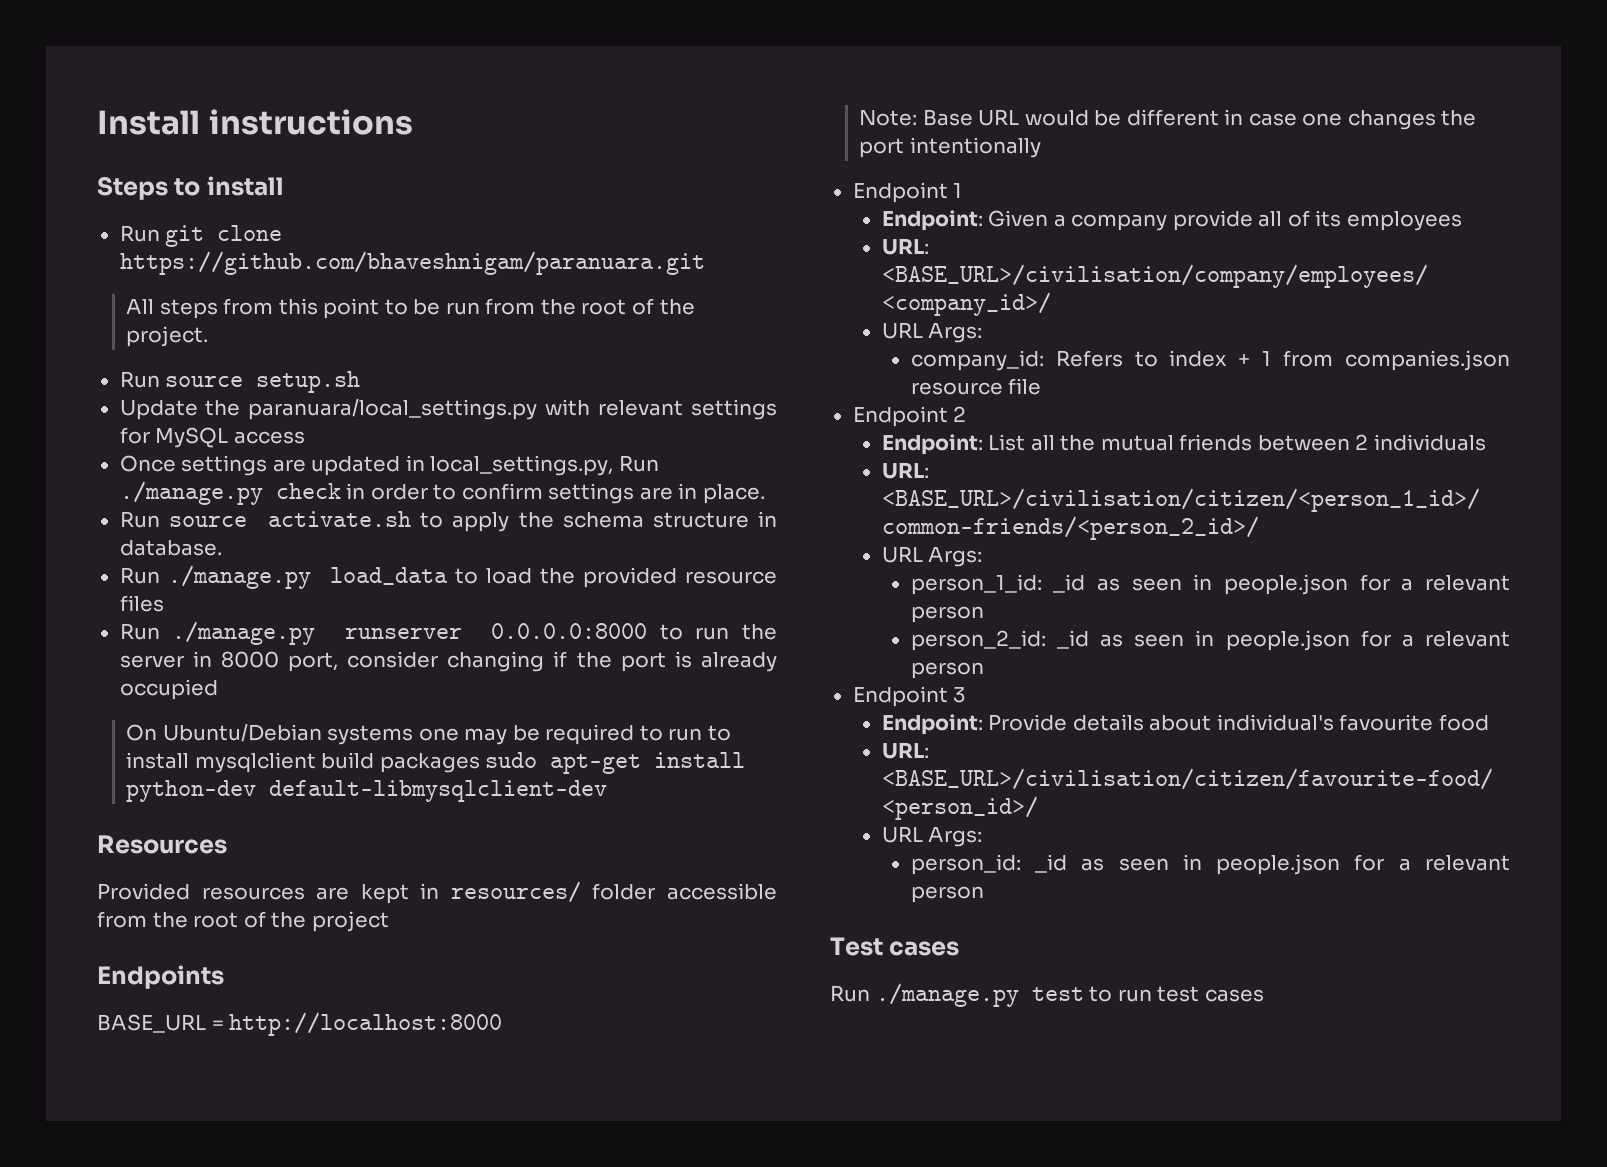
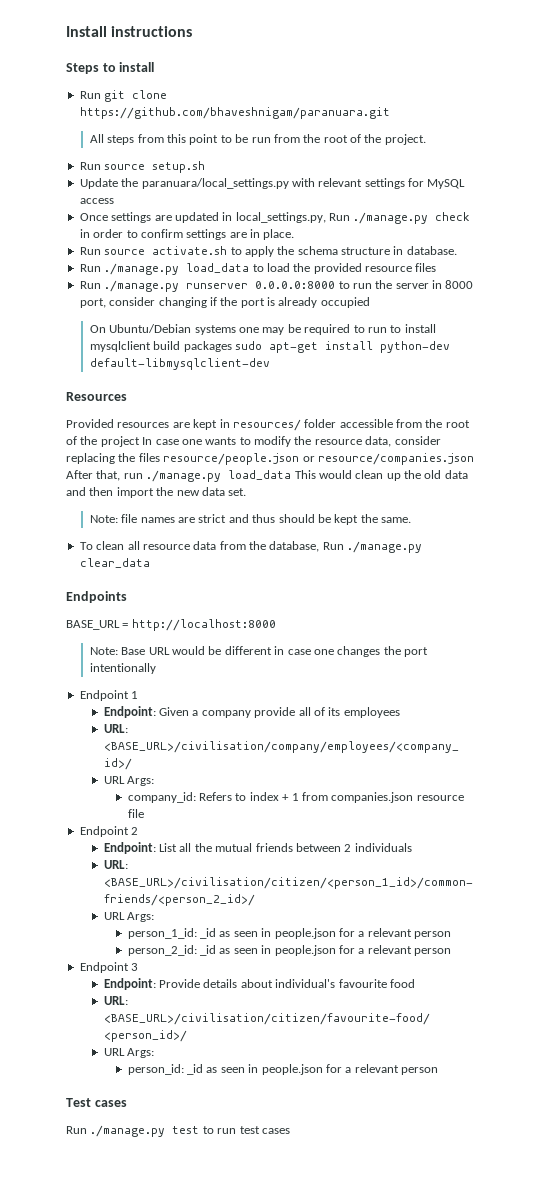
- Provided resources are kept in resources/ folder accessible from the root of the project
+ Provided resources are kept in resources/ folder accessible from the root of the project In case one wants to modify the resource data, consider replacing the files resource/people.json or resource/companies.json After that, run ./manage.py load_data This would clean up the old data and then import the new data set.
+ Note: file names are strict and thus should be kept the same.
+ To clean all resource data from the database, Run ./manage.py clear_data

